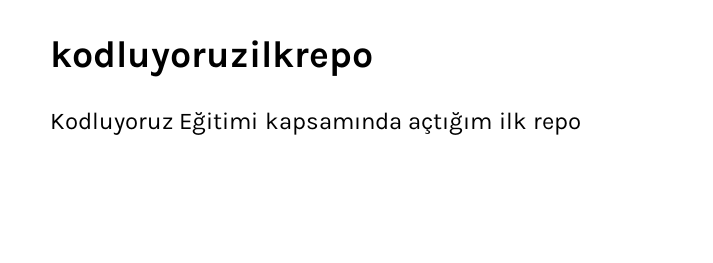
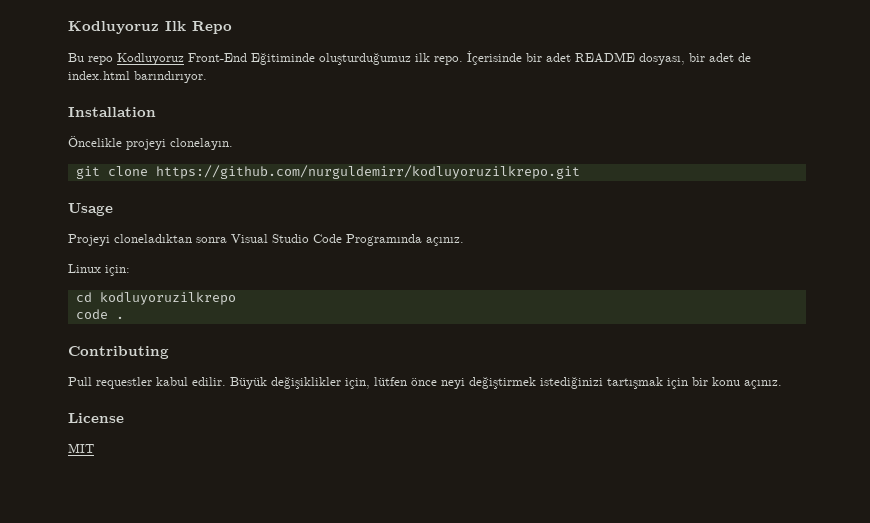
- kodluyoruzilkrepo
- Kodluyoruz Eğitimi kapsamında açtığım ilk repo
+ Kodluyoruz Ilk Repo
+ Bu repo Kodluyoruz Front-End Eğitiminde oluşturduğumuz ilk repo. İçerisinde bir adet README dosyası, bir adet de index.html barındırıyor.
+ Installation
+ Öncelikle projeyi clonelayın.
+ git clone https://github.com/nurguldemirr/kodluyoruzilkrepo.git
+ Usage
+ Projeyi cloneladıktan sonra Visual Studio Code Programında açınız.
+ Linux için:
+ cd kodluyoruzilkrepo
+ code .
+ Contributing
+ Pull requestler kabul edilir. Büyük değişiklikler için, lütfen önce neyi değiştirmek istediğinizi tartışmak için bir konu açınız.
+ License
+ MIT

